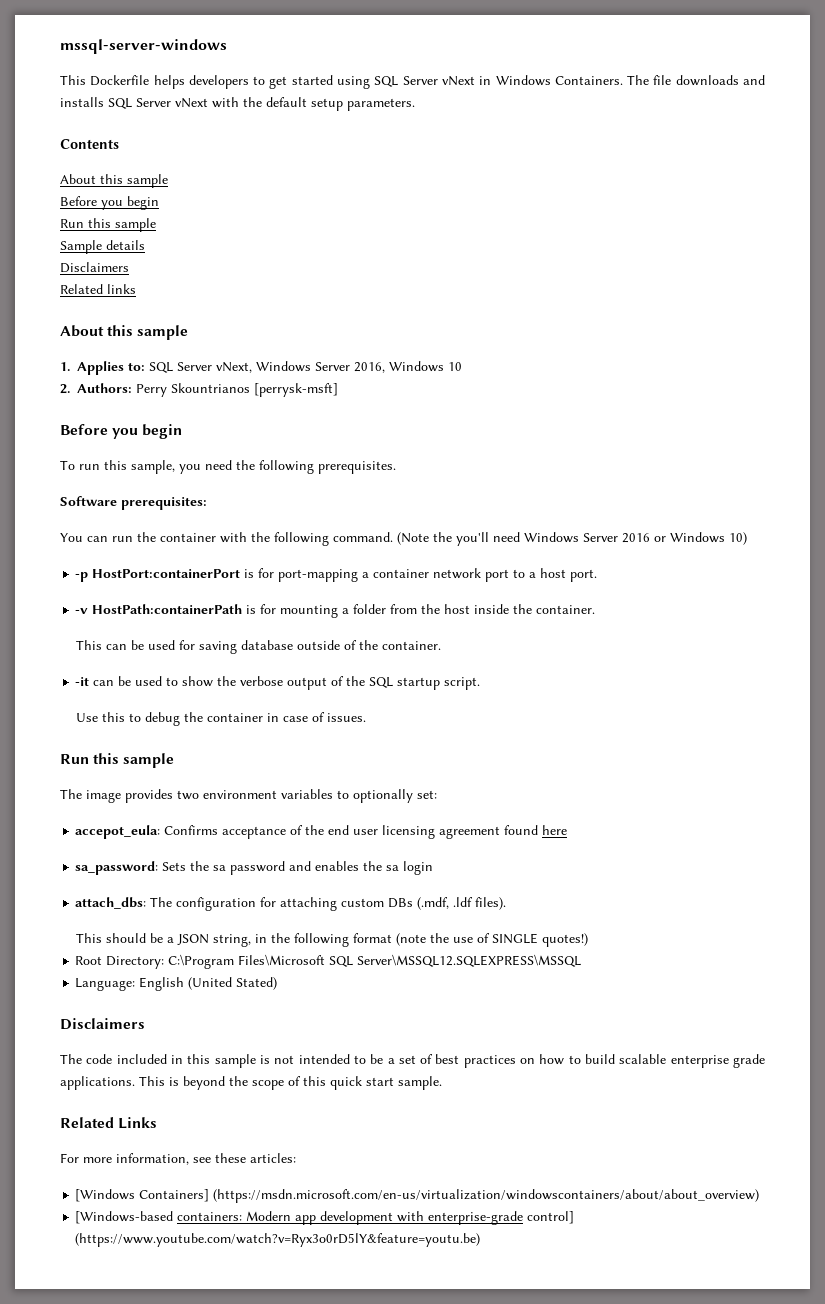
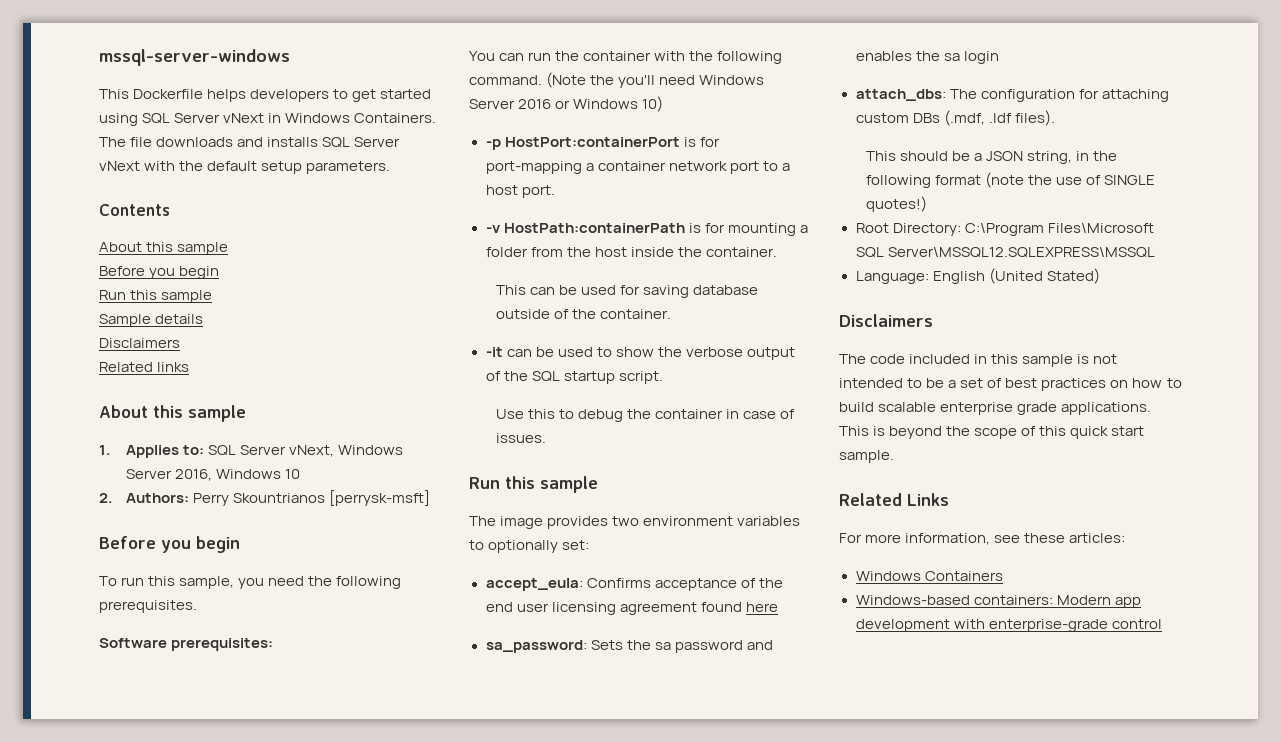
- accepot_eula: Confirms acceptance of the end user licensing agreement found here
+ accept_eula: Confirms acceptance of the end user licensing agreement found here
- [Windows Containers] (https://msdn.microsoft.com/en-us/virtualization/windowscontainers/about/about_overview)
- [Windows-based containers: Modern app development with enterprise-grade control] (https://www.youtube.com/watch?v=Ryx3o0rD5lY&feature=youtu.be)
+ Windows Containers
+ Windows-based containers: Modern app development with enterprise-grade control

